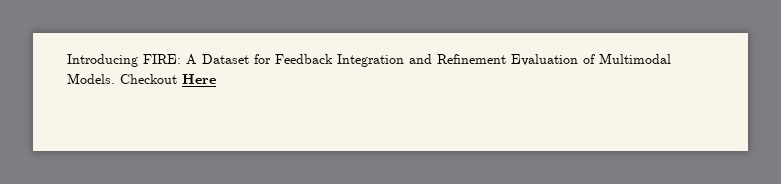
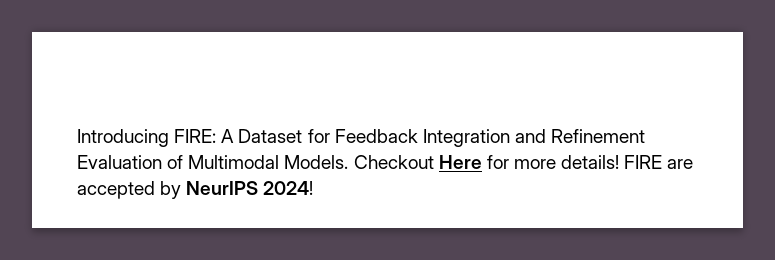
- Checkout Here
+ Checkout Here for more details! FIRE are accepted by NeurIPS 2024!

